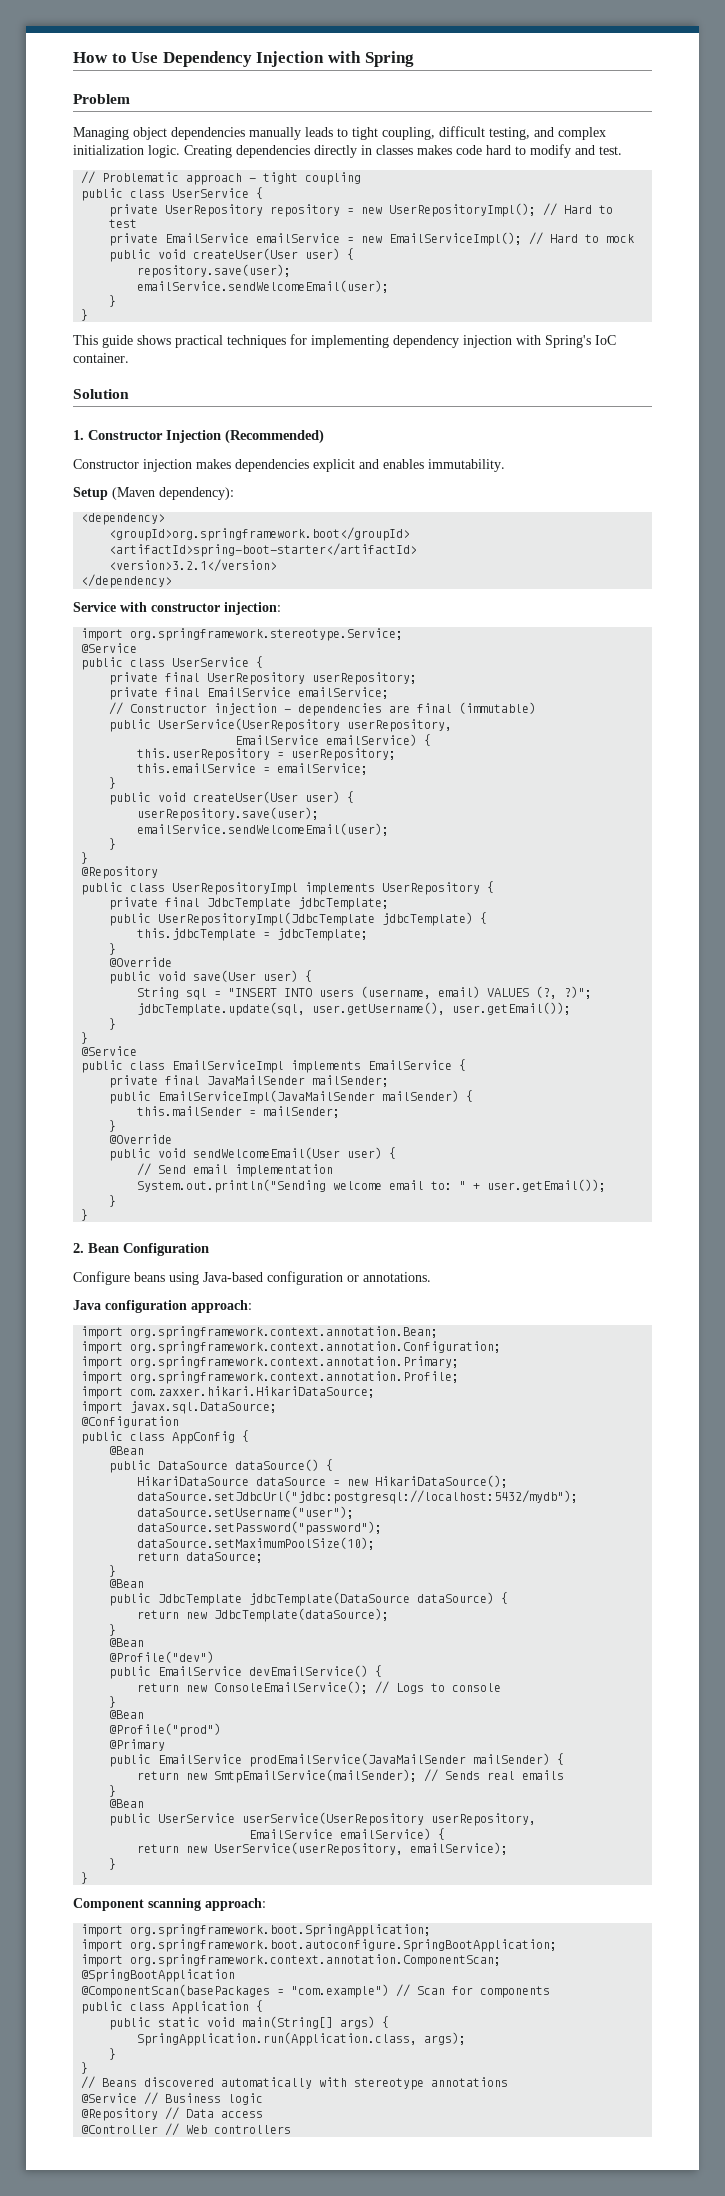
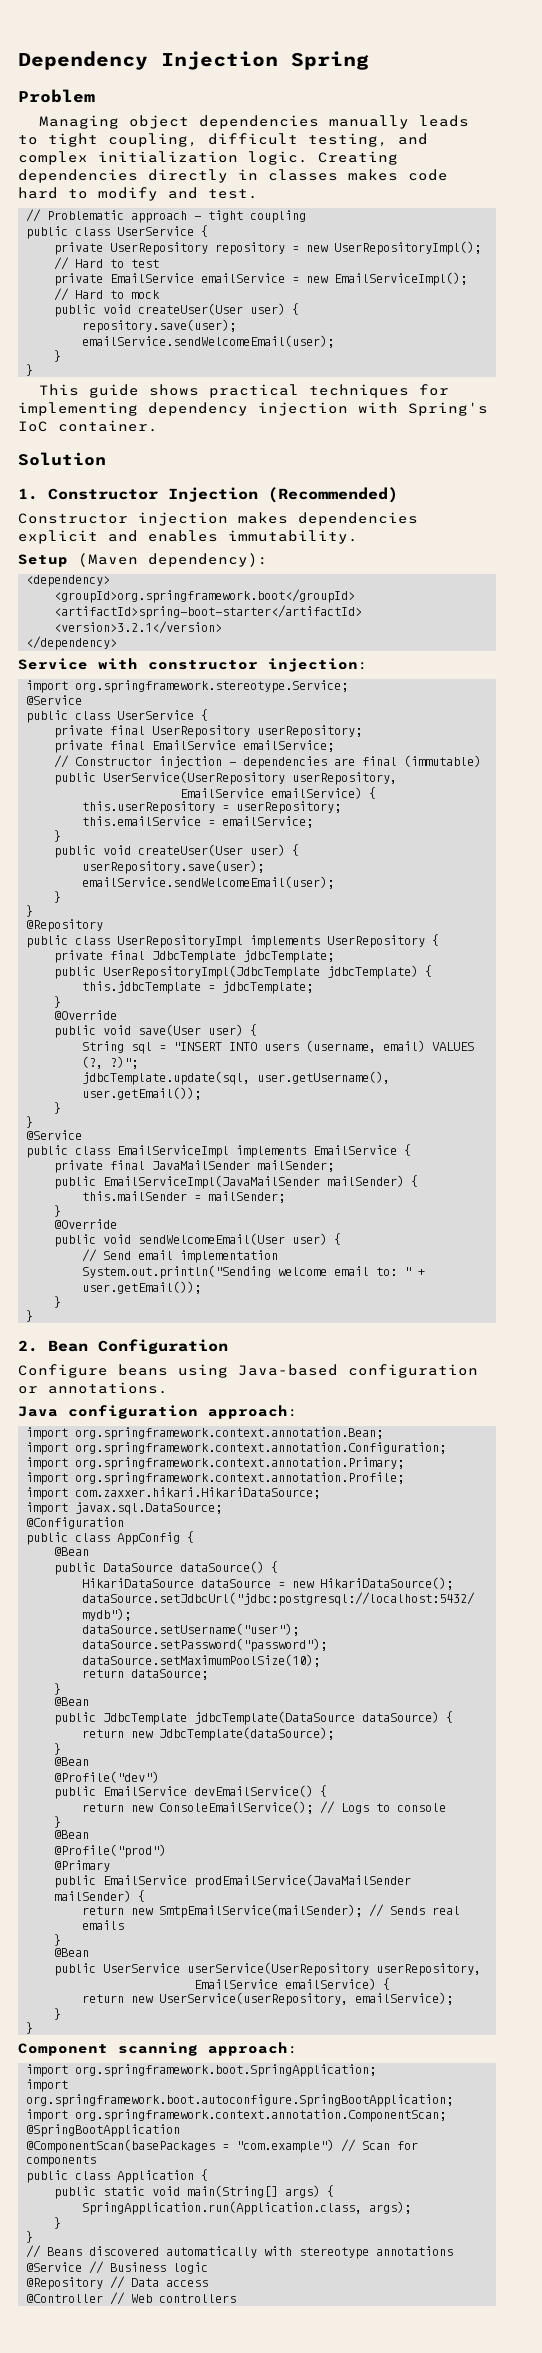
- How to Use Dependency Injection with Spring
+ Dependency Injection Spring

